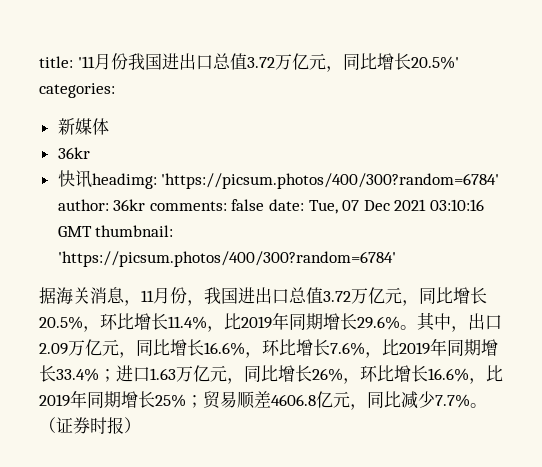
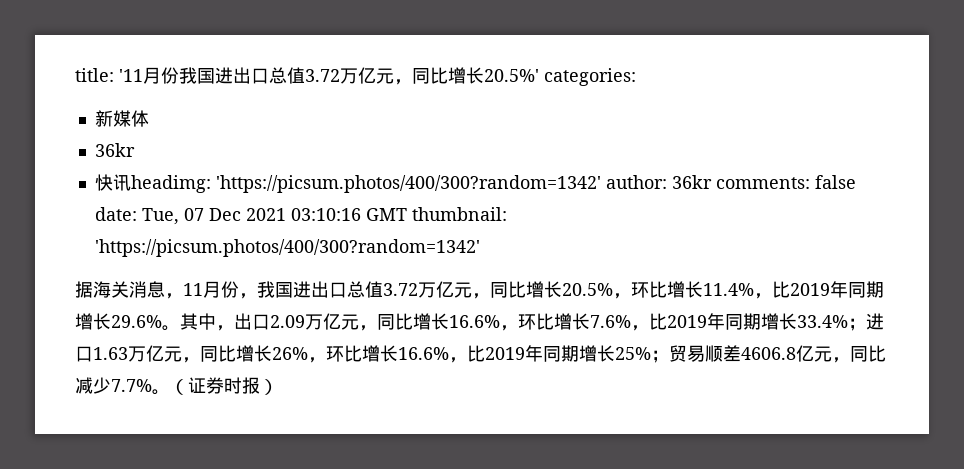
- 快讯headimg: 'https://picsum.photos/400/300?random=6784' author: 36kr comments: false date: Tue, 07 Dec 2021 03:10:16 GMT thumbnail: 'https://picsum.photos/400/300?random=6784'
+ 快讯headimg: 'https://picsum.photos/400/300?random=1342' author: 36kr comments: false date: Tue, 07 Dec 2021 03:10:16 GMT thumbnail: 'https://picsum.photos/400/300?random=1342'

